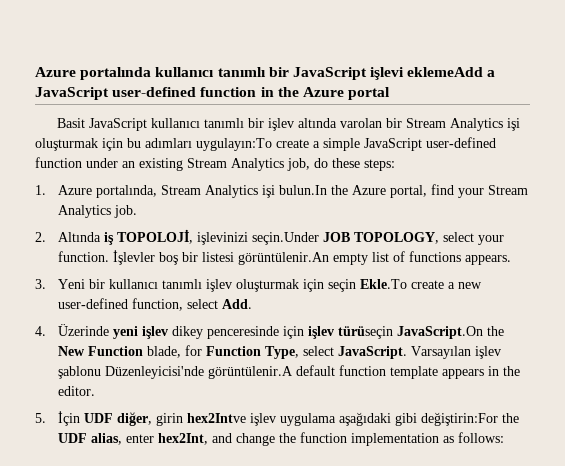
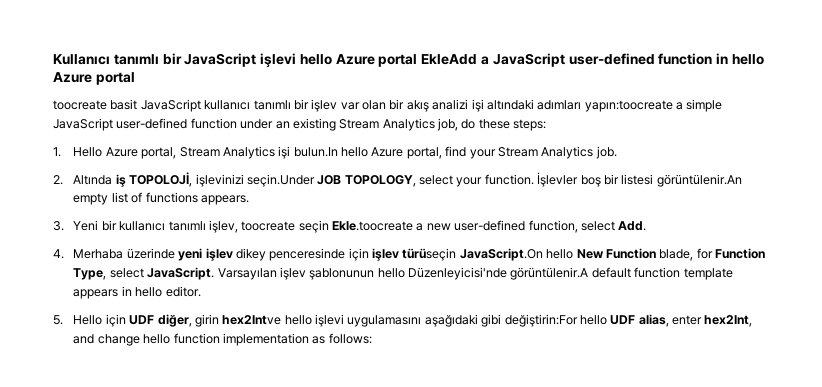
- Azure portalında kullanıcı tanımlı bir JavaScript işlevi eklemeAdd a JavaScript user-defined function in the Azure portal
+ Kullanıcı tanımlı bir JavaScript işlevi hello Azure portal EkleAdd a JavaScript user-defined function in hello Azure portal
- Basit JavaScript kullanıcı tanımlı bir işlev altında varolan bir Stream Analytics işi oluşturmak için bu adımları uygulayın:To create a simple JavaScript user-defined function under an existing Stream Analytics job, do these steps:
+ toocreate basit JavaScript kullanıcı tanımlı bir işlev var olan bir akış analizi işi altındaki adımları yapın:toocreate a simple JavaScript user-defined function under an existing Stream Analytics job, do these steps:
- 1. Azure portalında, Stream Analytics işi bulun.In the Azure portal, find your Stream Analytics job.
+ 1. Hello Azure portal, Stream Analytics işi bulun.In hello Azure portal, find your Stream Analytics job.
- 3. Yeni bir kullanıcı tanımlı işlev oluşturmak için seçin Ekle.To create a new user-defined function, select Add.
+ 3. Yeni bir kullanıcı tanımlı işlev, toocreate seçin Ekle.toocreate a new user-defined function, select Add.
- 4. Üzerinde yeni işlev dikey penceresinde için işlev türüseçin JavaScript.On the New Function blade, for Function Type, select JavaScript.
+ 4. Merhaba üzerinde yeni işlev dikey penceresinde için işlev türüseçin JavaScript.On hello New Function blade, for Function Type, select JavaScript.
- Varsayılan işlev şablonu Düzenleyicisi'nde görüntülenir.A default function template appears in the editor.
+ Varsayılan işlev şablonunun hello Düzenleyicisi'nde görüntülenir.A default function template appears in hello editor.
- 5. İçin UDF diğer, girin hex2Intve işlev uygulama aşağıdaki gibi değiştirin:For the UDF alias, enter hex2Int, and change the function implementation as follows:
+ 5. Hello için UDF diğer, girin hex2Intve hello işlevi uygulamasını aşağıdaki gibi değiştirin:For hello UDF alias, enter hex2Int, and change hello function implementation as follows:

